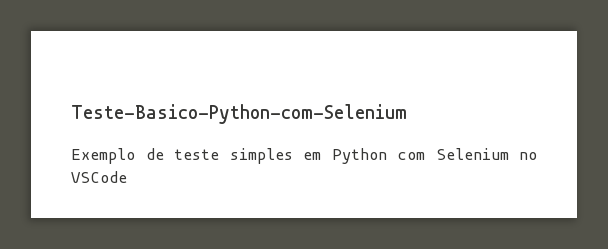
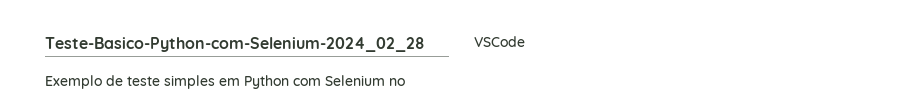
- Teste-Basico-Python-com-Selenium
+ Teste-Basico-Python-com-Selenium-2024_02_28

